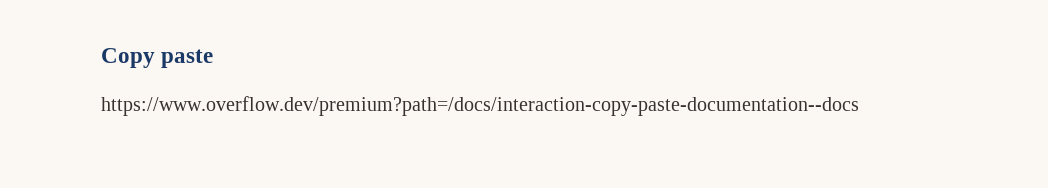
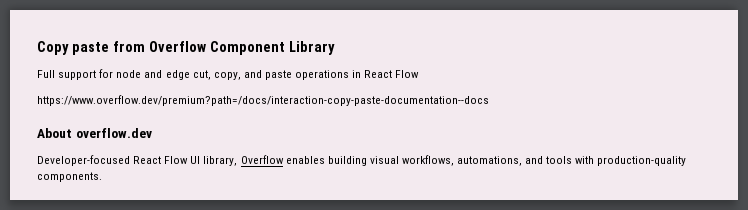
- Copy paste
+ Copy paste from Overflow Component Library
+ Full support for node and edge cut, copy, and paste operations in React Flow
  https://www.overflow.dev/premium?path=/docs/interaction-copy-paste-documentation--docs
+ About overflow.dev
+ Developer-focused React Flow UI library, Overflow enables building visual workflows, automations, and tools with production-quality components.

